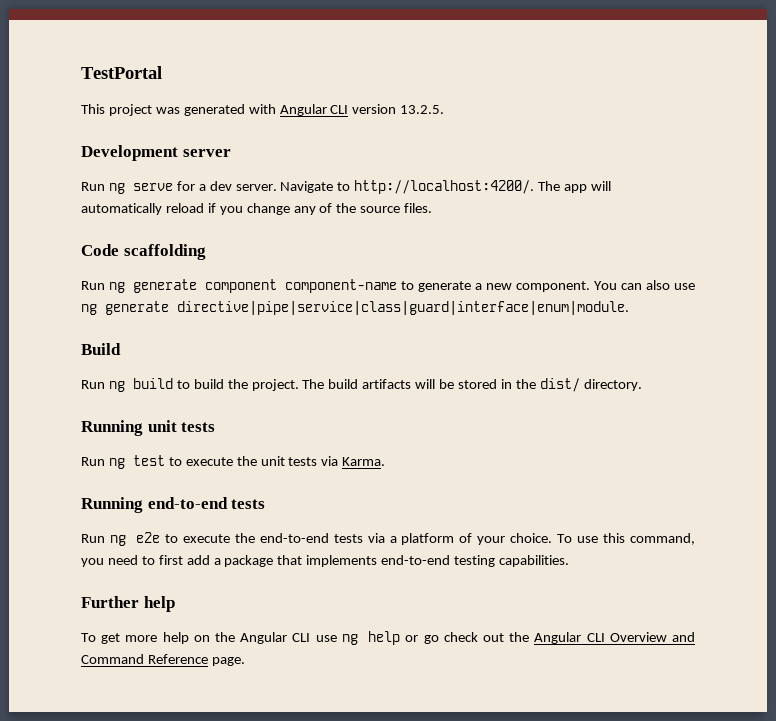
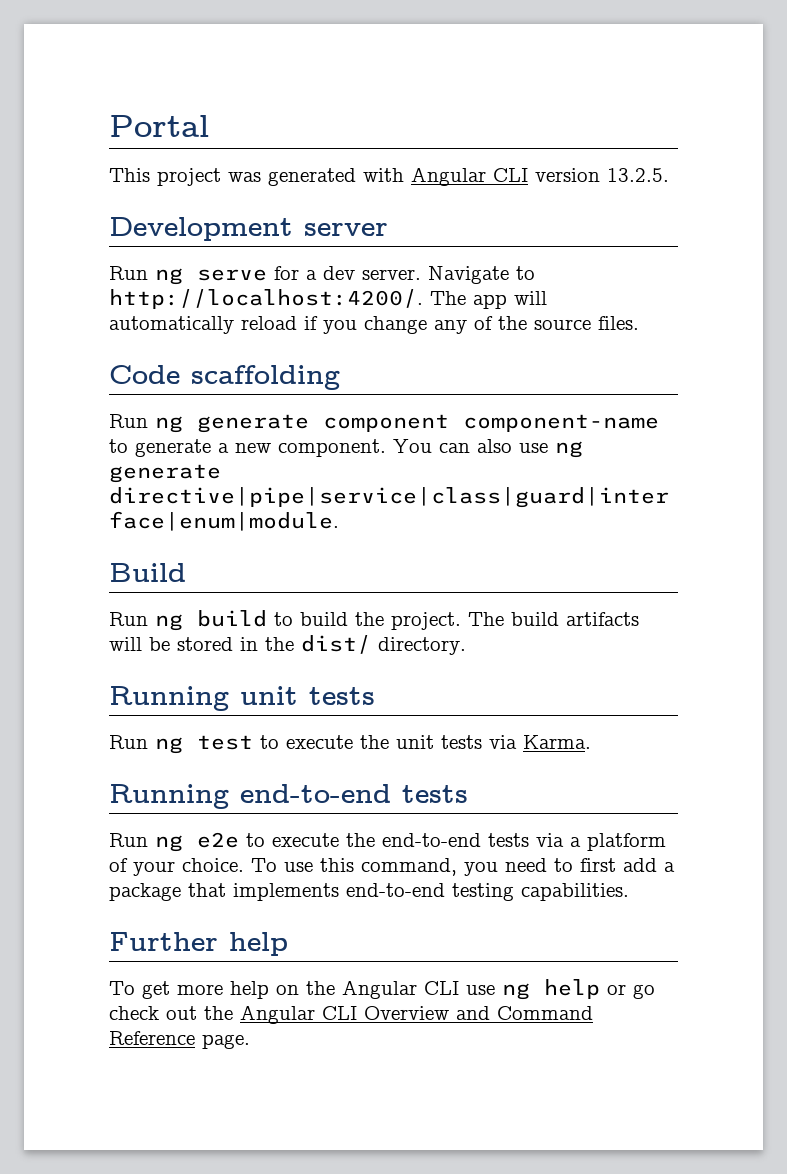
- TestPortal
+ Portal

